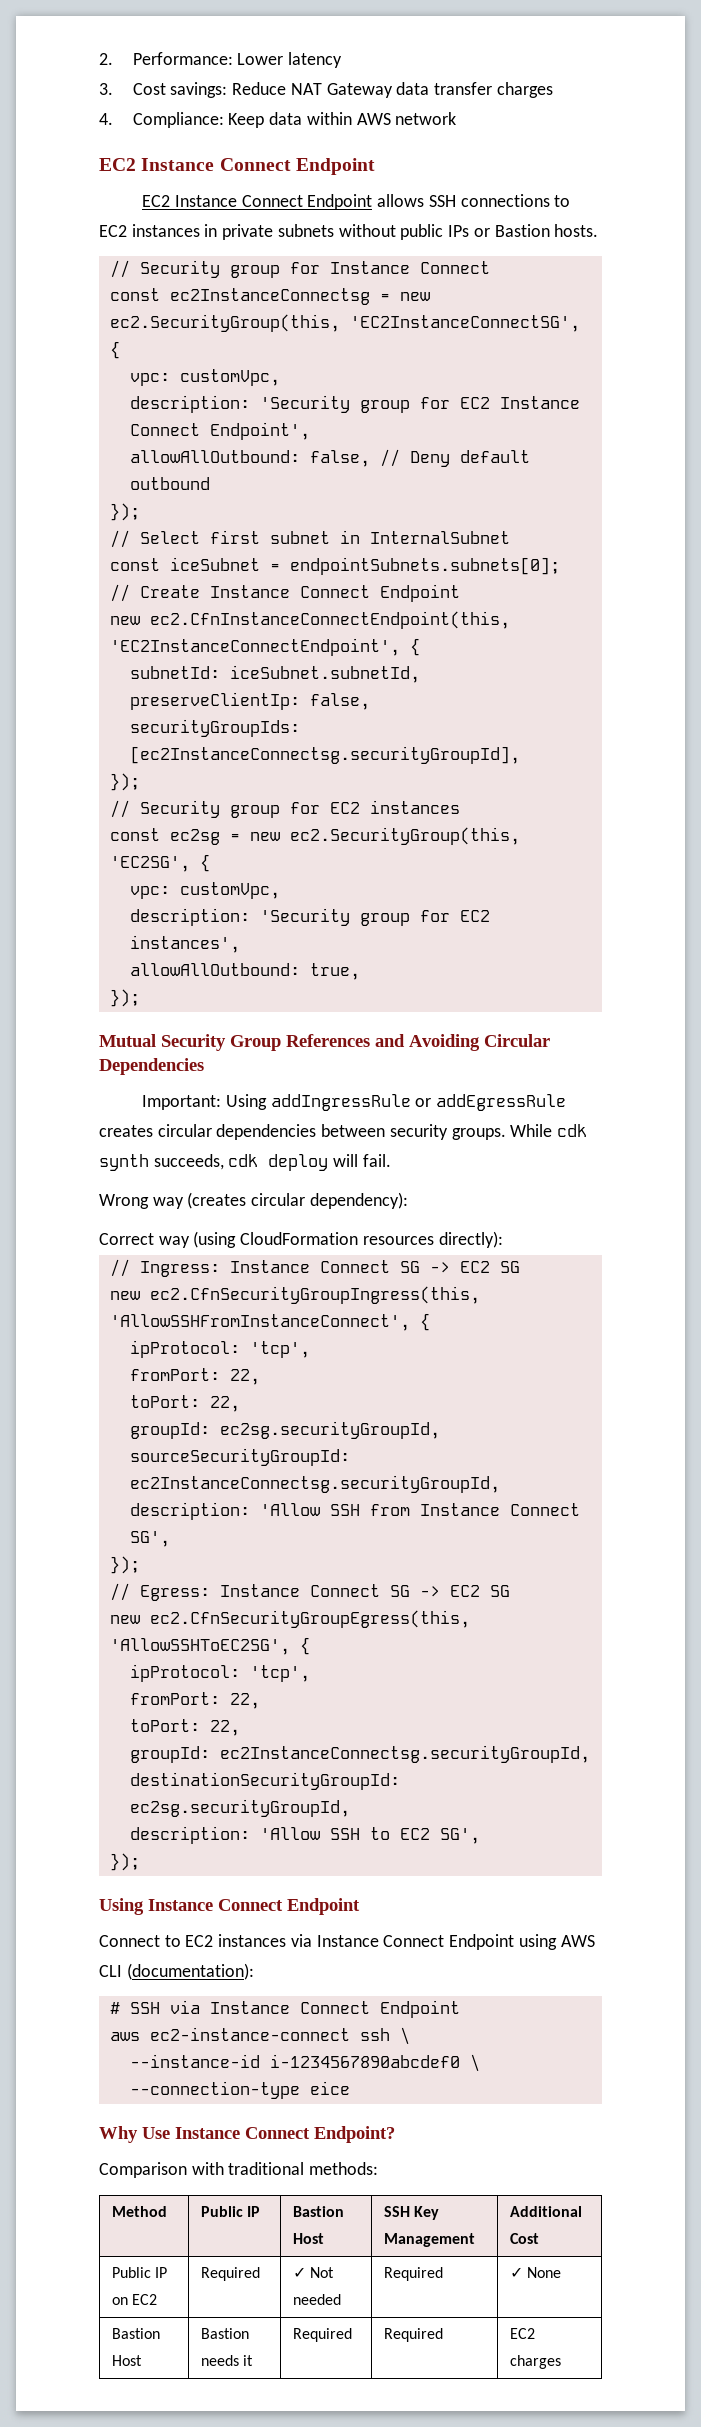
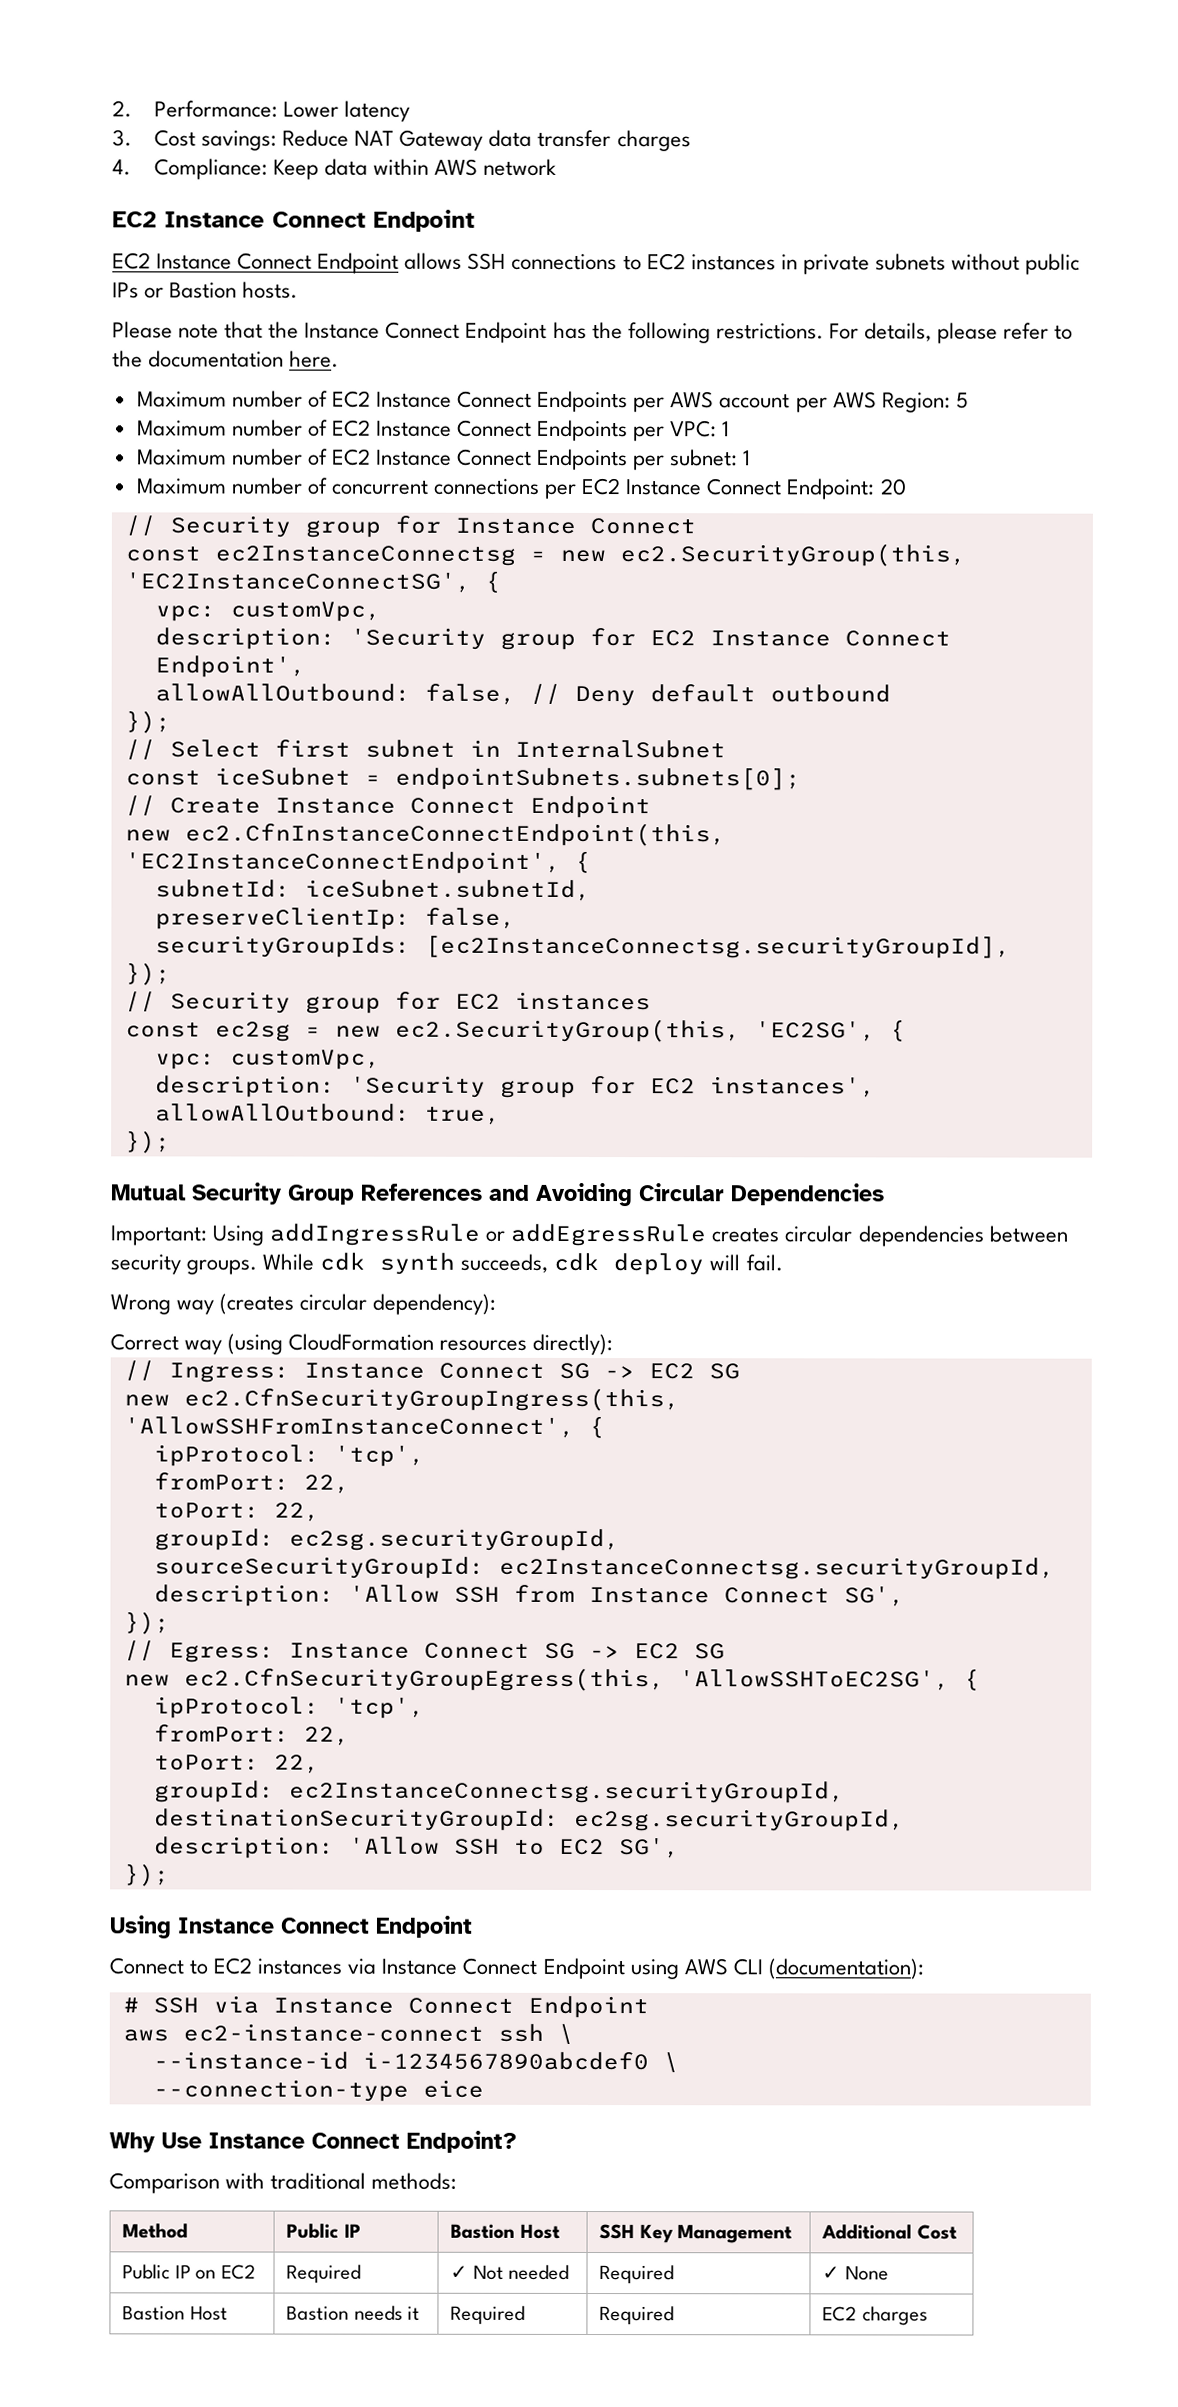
+ Please note that the Instance Connect Endpoint has the following restrictions. For details, please refer to the documentation here.
+ Maximum number of EC2 Instance Connect Endpoints per AWS account per AWS Region: 5
+ Maximum number of EC2 Instance Connect Endpoints per VPC: 1
+ Maximum number of EC2 Instance Connect Endpoints per subnet: 1
+ Maximum number of concurrent connections per EC2 Instance Connect Endpoint: 20

